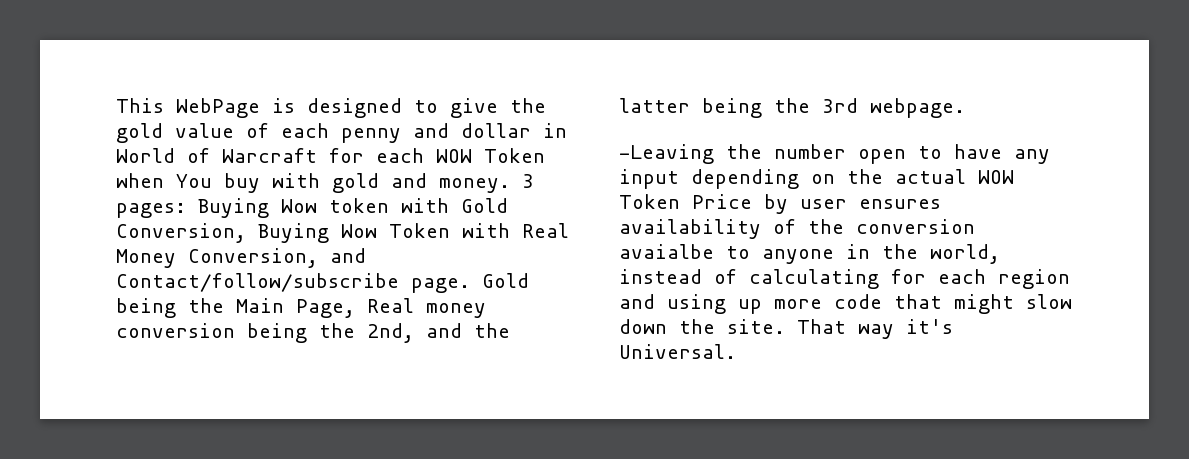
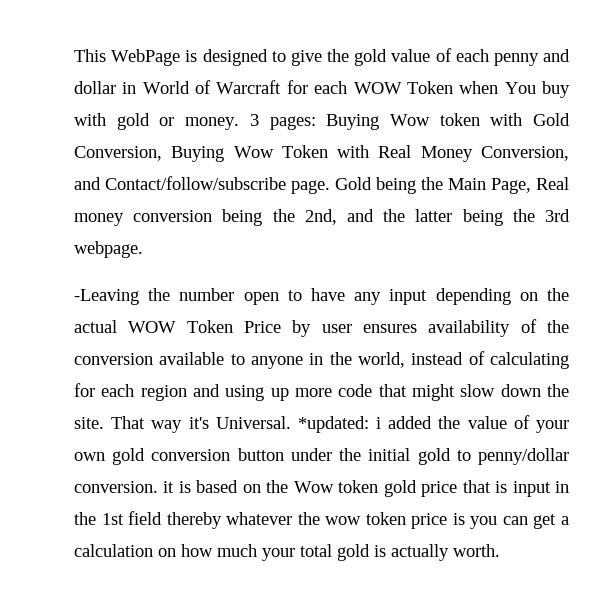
- This WebPage is designed to give the gold value of each penny and dollar in World of Warcraft for each WOW Token when You buy with gold and money.
+ This WebPage is designed to give the gold value of each penny and dollar in World of Warcraft for each WOW Token when You buy with gold or money.
- -Leaving the number open to have any input depending on the actual WOW Token Price by user ensures availability of the conversion avaialbe to anyone in the world, instead of calculating for each region and using up more code that might slow down the site.
+ -Leaving the number open to have any input depending on the actual WOW Token Price by user ensures availability of the conversion available to anyone in the world, instead of calculating for each region and using up more code that might slow down the site.
+ *updated: i added the value of your own gold conversion button under the initial gold to penny/dollar conversion. it is based on the Wow token gold price that is input in the 1st field thereby whatever the wow token price is you can get a calculation on how much your total gold is actually worth.

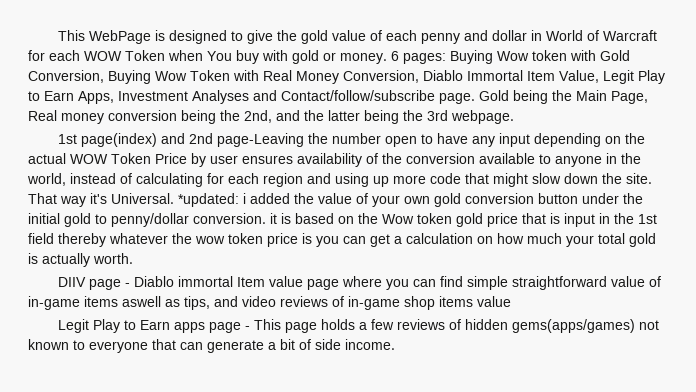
- 3 pages: Buying Wow token with Gold Conversion, Buying Wow Token with Real Money Conversion, and Contact/follow/subscribe page.
+ 6 pages: Buying Wow token with Gold Conversion, Buying Wow Token with Real Money Conversion, Diablo Immortal Item Value, Legit Play to Earn Apps, Investment Analyses and Contact/follow/subscribe page.
- -Leaving the number open to have any input depending on the actual WOW Token Price by user ensures availability of the conversion available to anyone in the world, instead of calculating for each region and using up more code that might slow down the site.
+ 1st page(index) and 2nd page-Leaving the number open to have any input depending on the actual WOW Token Price by user ensures availability of the conversion available to anyone in the world, instead of calculating for each region and using up more code that might slow down the site.
+ DIIV page - Diablo immortal Item value page where you can find simple straightforward value of in-game items aswell as tips, and video reviews of in-game shop items value
+ Legit Play to Earn apps page - This page holds a few reviews of hidden gems(apps/games) not known to everyone that can generate a bit of side income.

